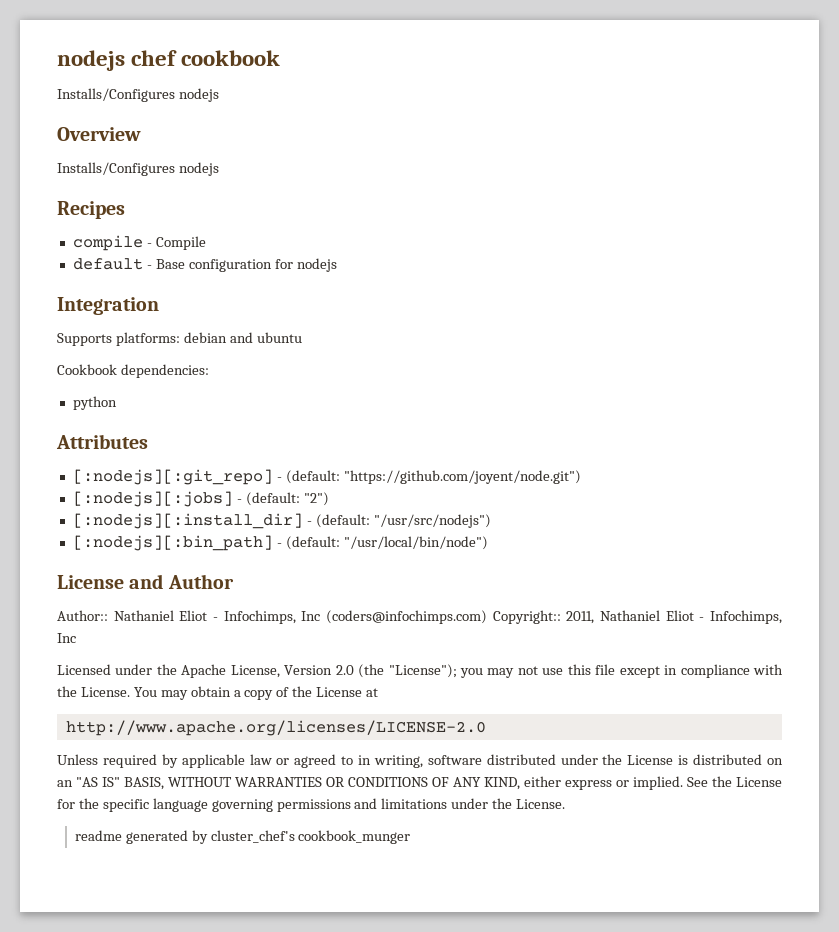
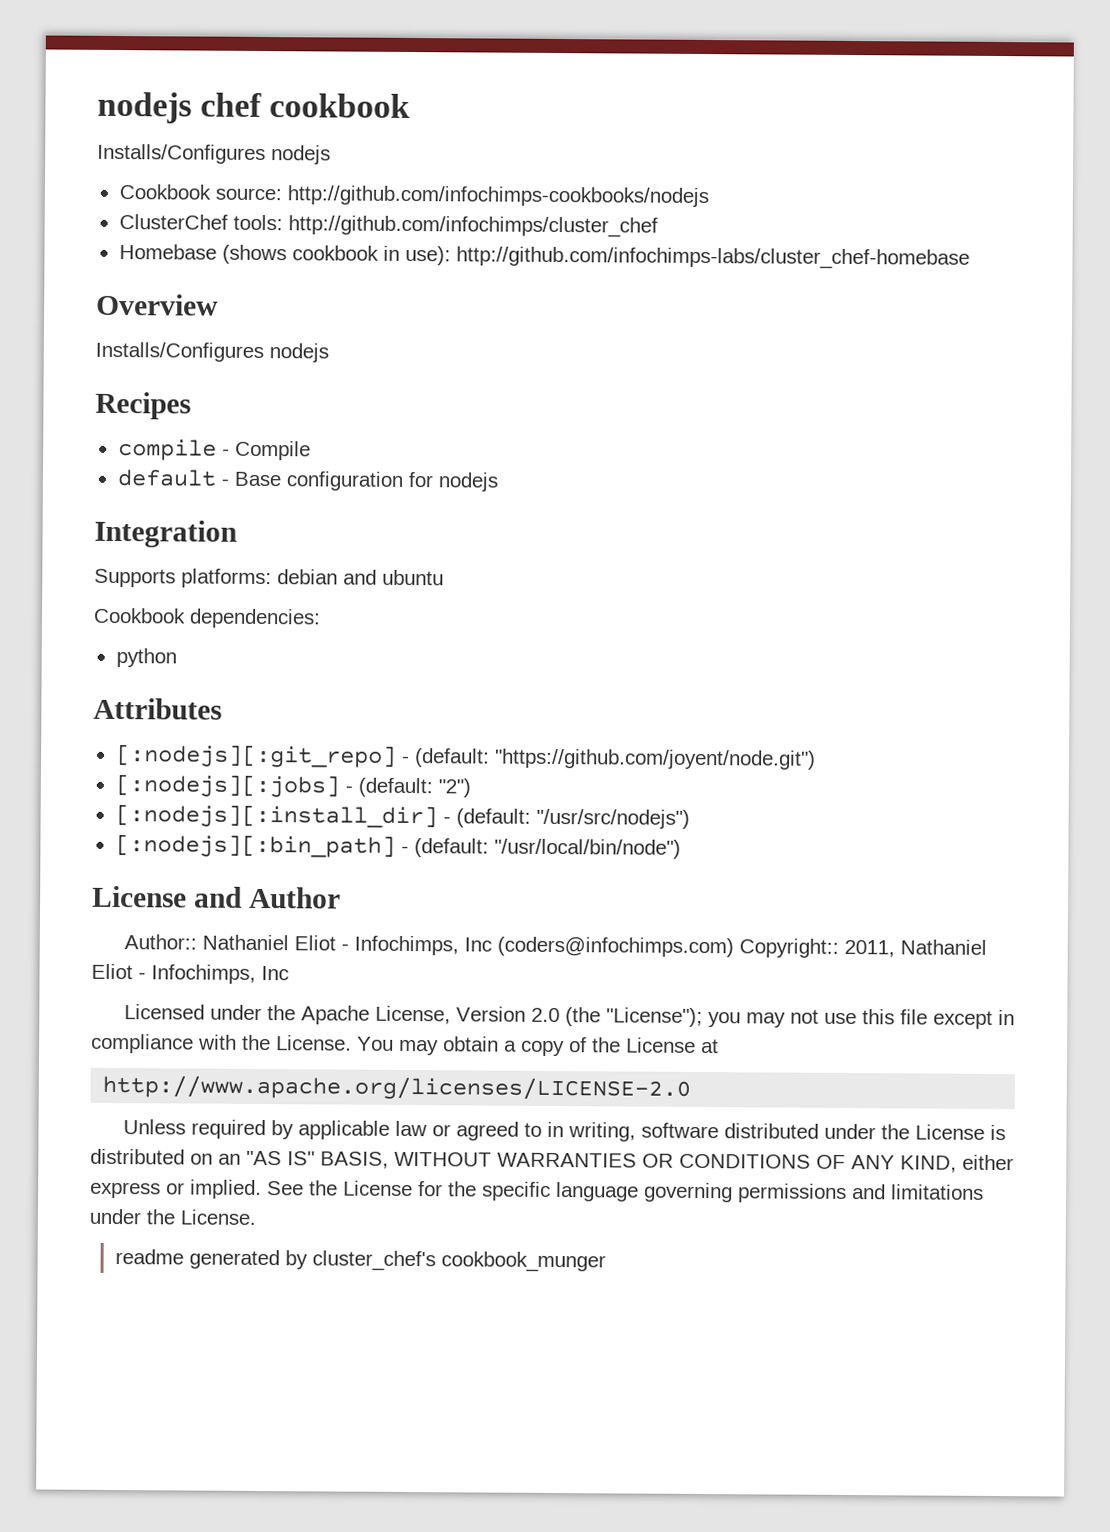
+ Cookbook source: http://github.com/infochimps-cookbooks/nodejs
+ ClusterChef tools: http://github.com/infochimps/cluster_chef
+ Homebase (shows cookbook in use): http://github.com/infochimps-labs/cluster_chef-homebase

